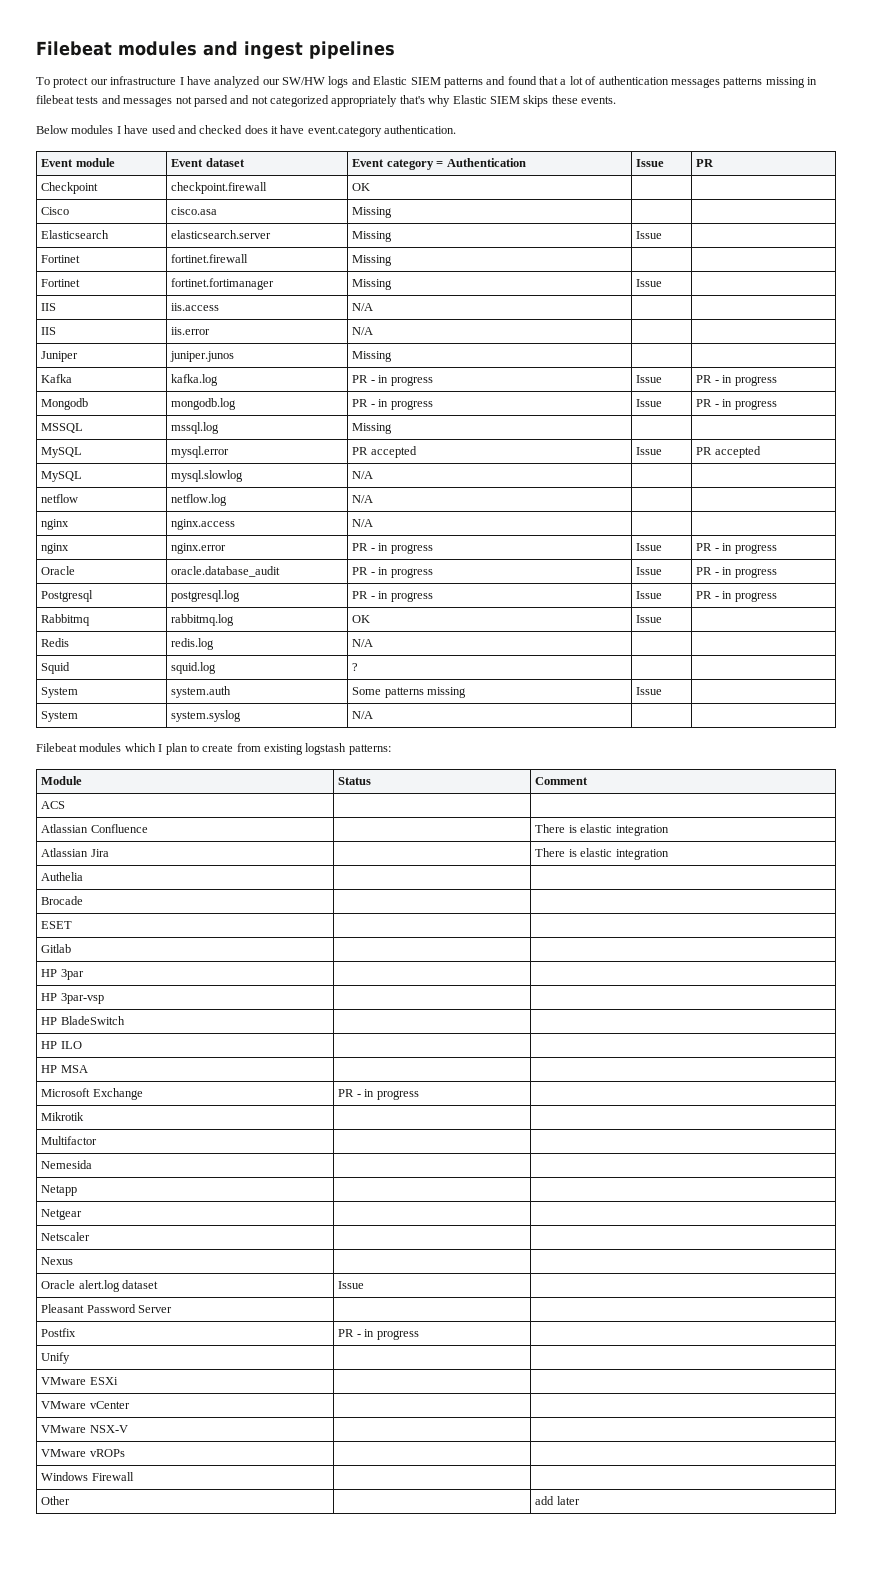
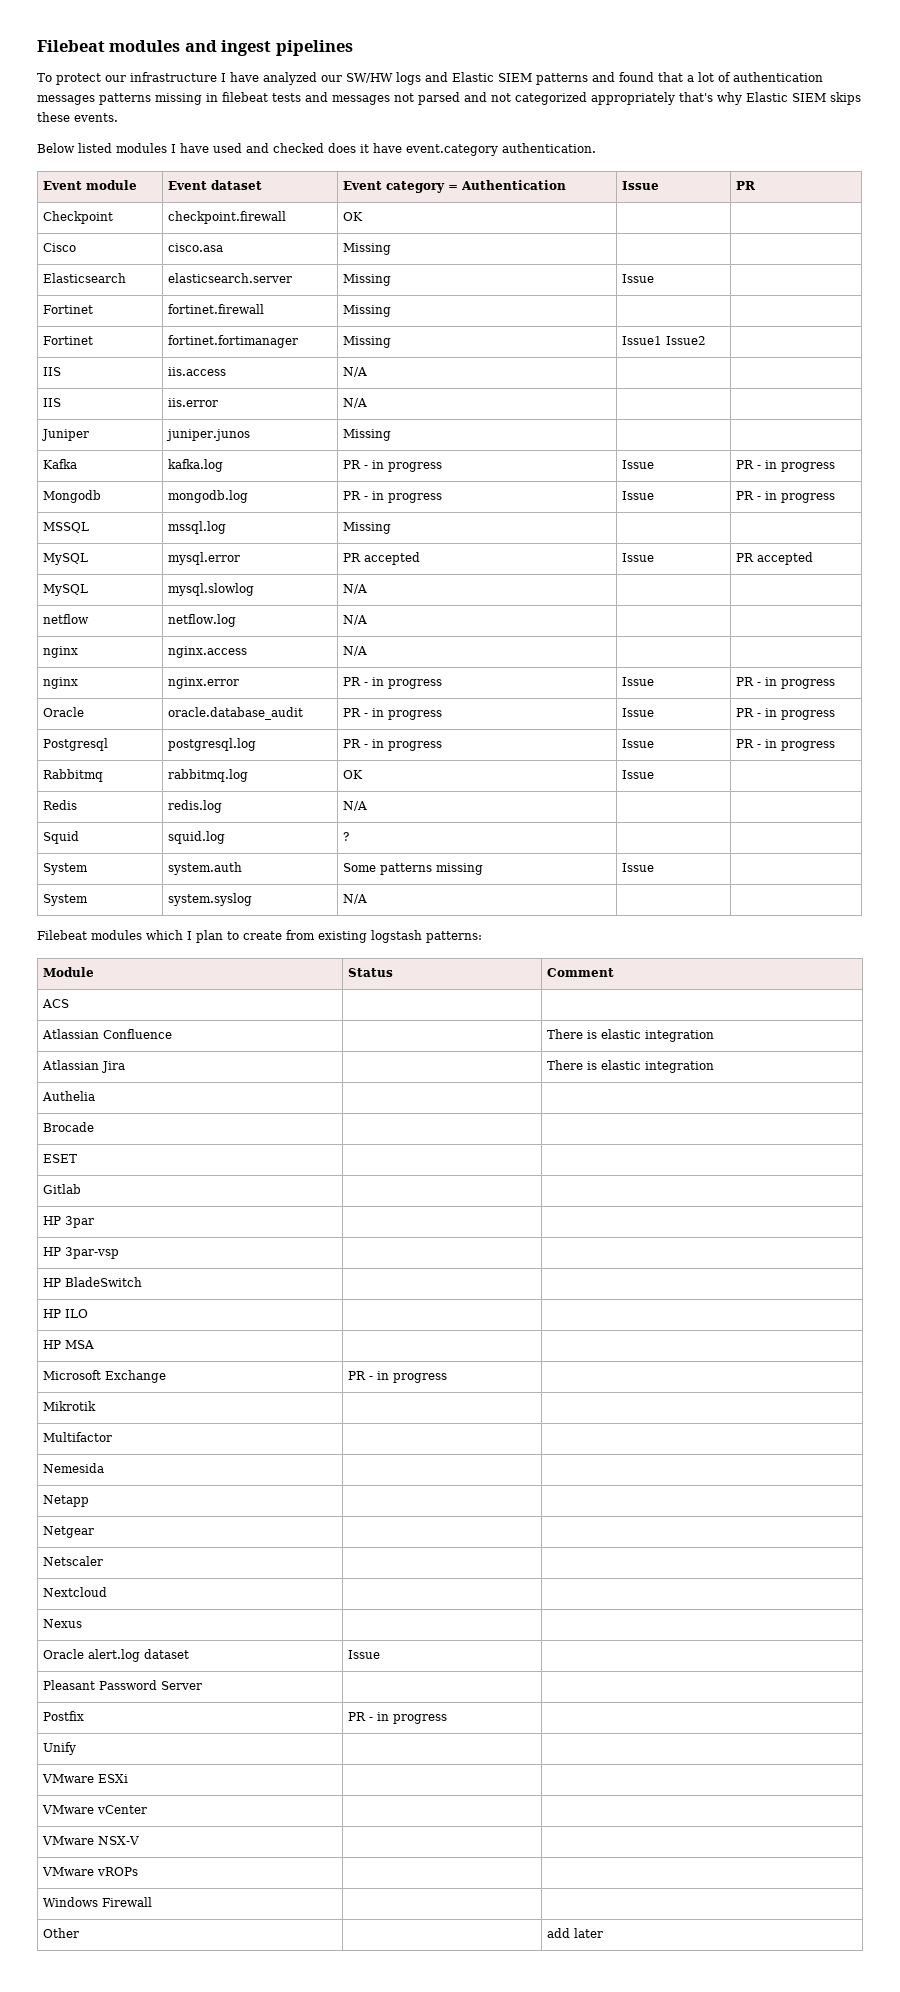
- Below modules I have used and checked does it have event.category authentication.
+ Below listed modules I have used and checked does it have event.category authentication.
- Fortinet | fortinet.fortimanager | Missing | Issue |
+ Fortinet | fortinet.fortimanager | Missing | Issue1 Issue2 |
+ Nextcloud | |

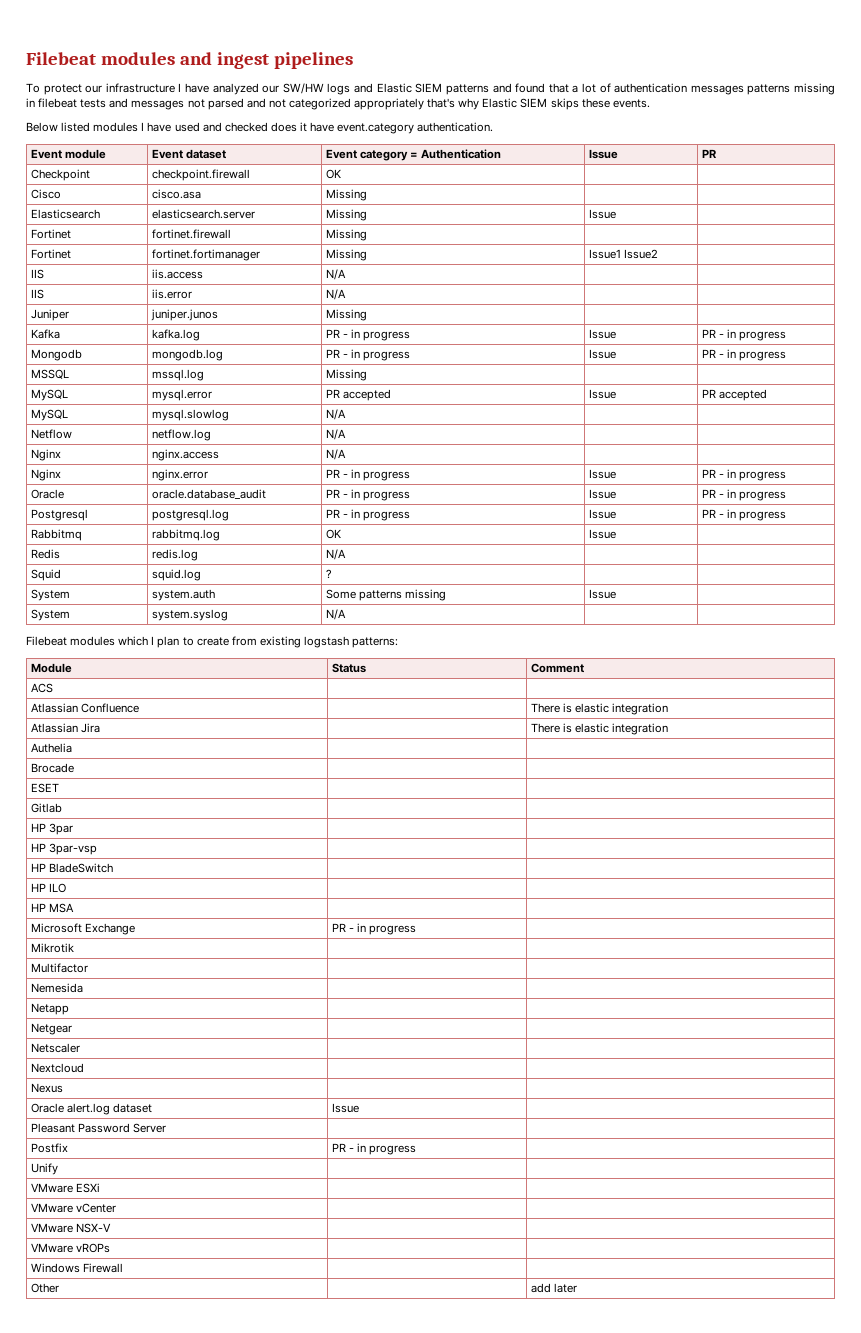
- netflow | netflow.log | N/A | |
+ Netflow | netflow.log | N/A | |
- nginx | nginx.access | N/A | |
+ Nginx | nginx.access | N/A | |
- nginx | nginx.error | PR - in progress | Issue | PR - in progress
+ Nginx | nginx.error | PR - in progress | Issue | PR - in progress

